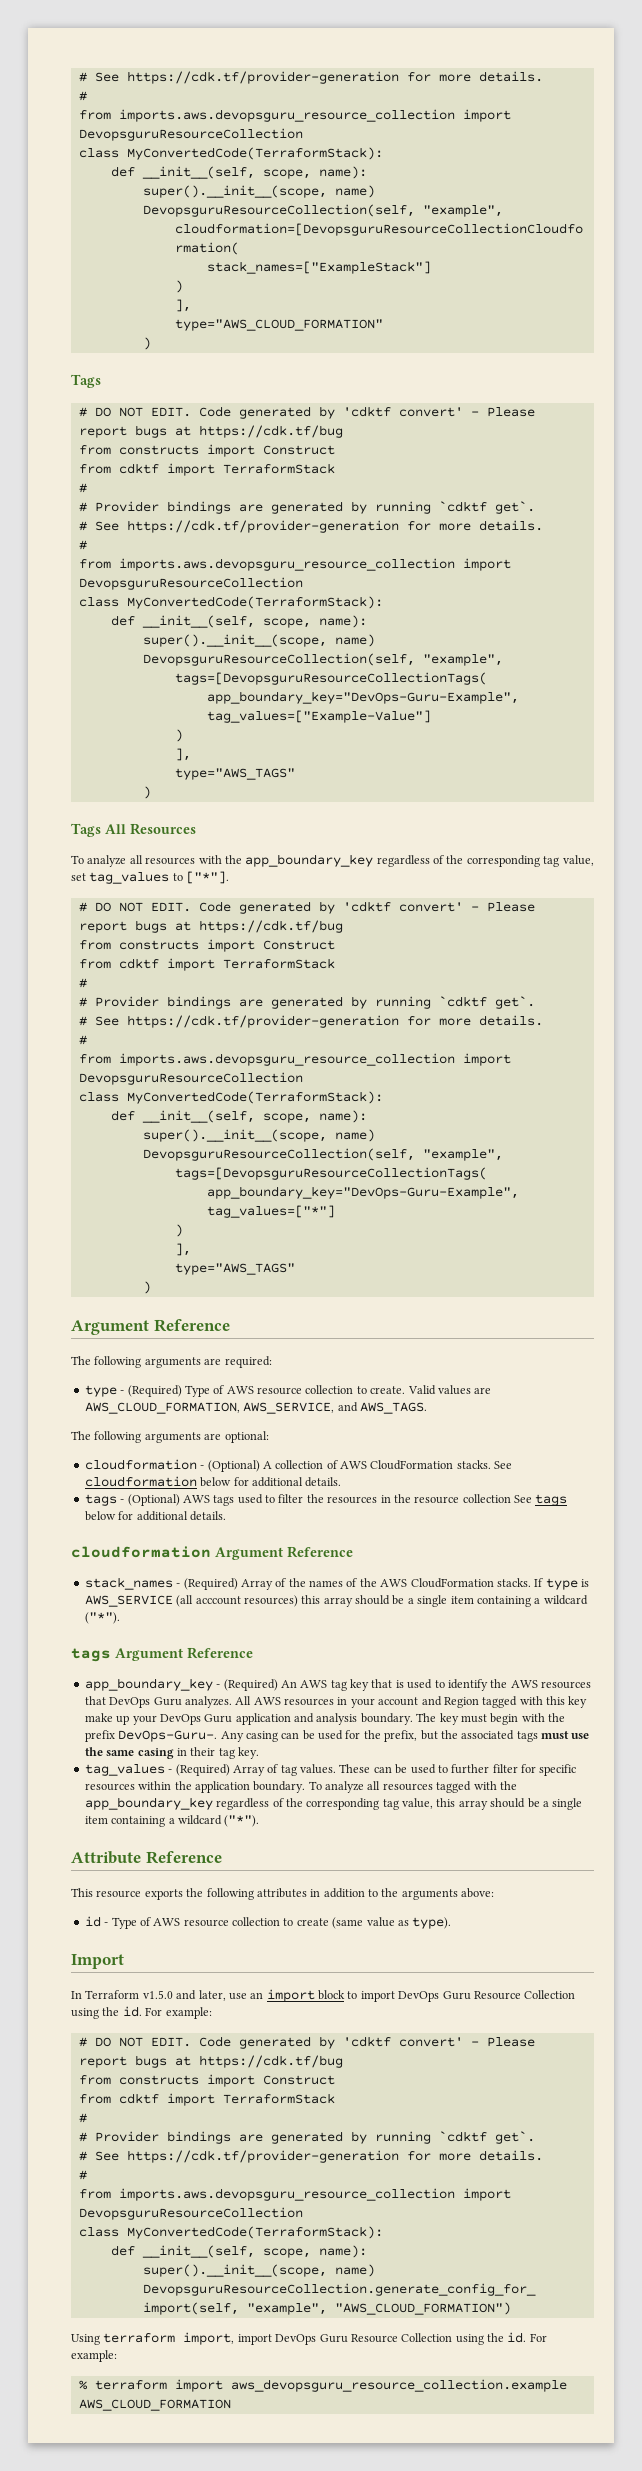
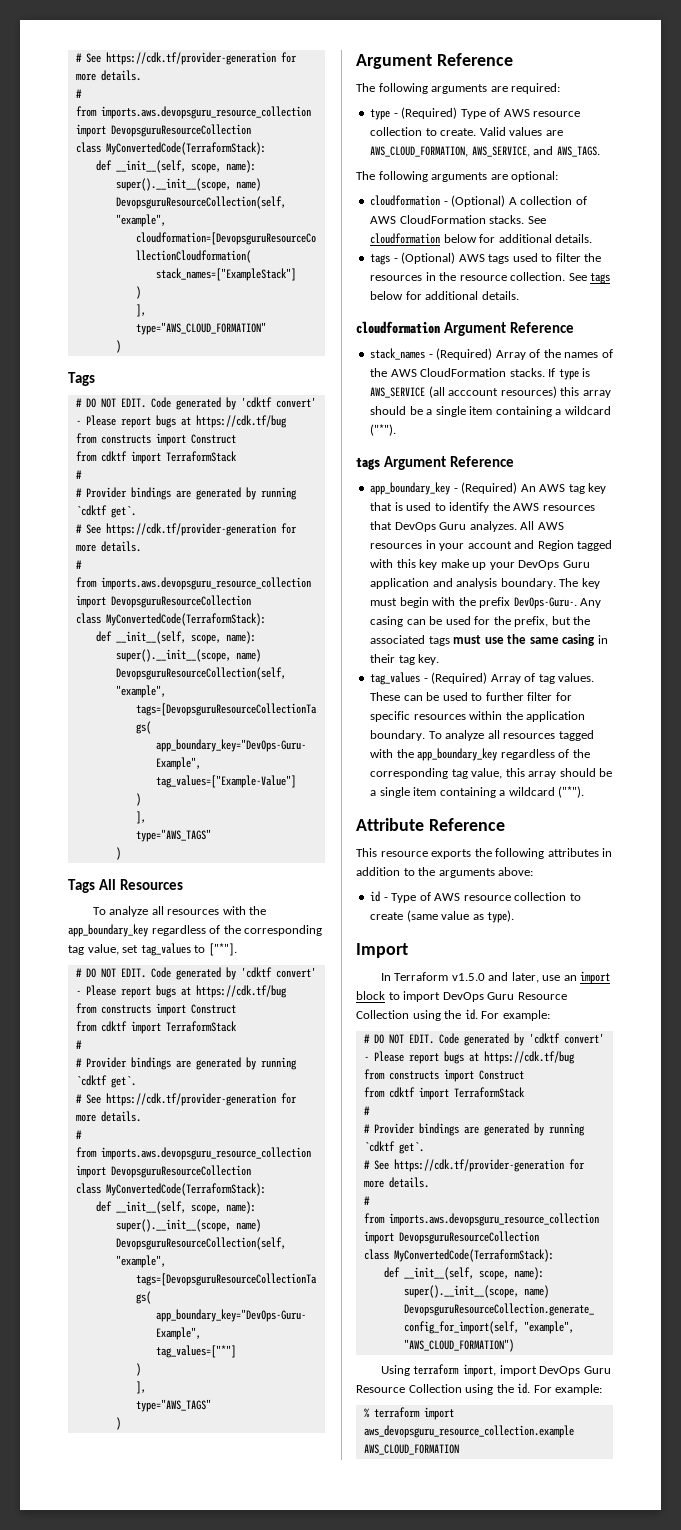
- tags - (Optional) AWS tags used to filter the resources in the resource collection See tags below for additional details.
+ tags - (Optional) AWS tags used to filter the resources in the resource collection. See tags below for additional details.

